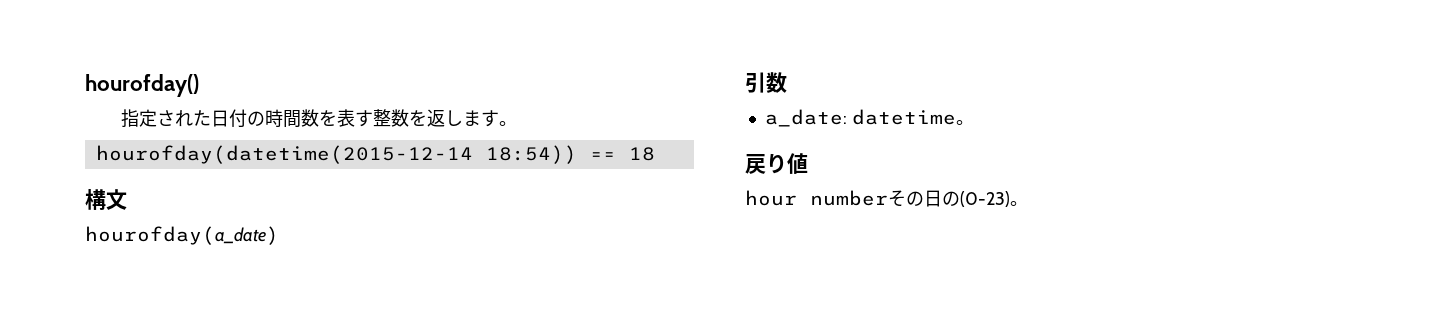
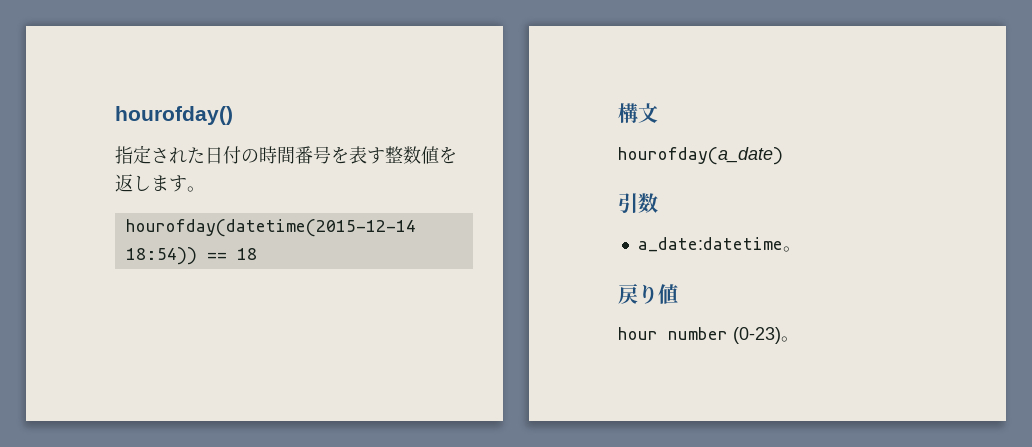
- 指定された日付の時間数を表す整数を返します。
+ 指定された日付の時間番号を表す整数値を返します。
- a_date: datetime。
+ a_date:datetime。
- hour numberその日の(0-23)。
+ hour number (0-23)。

